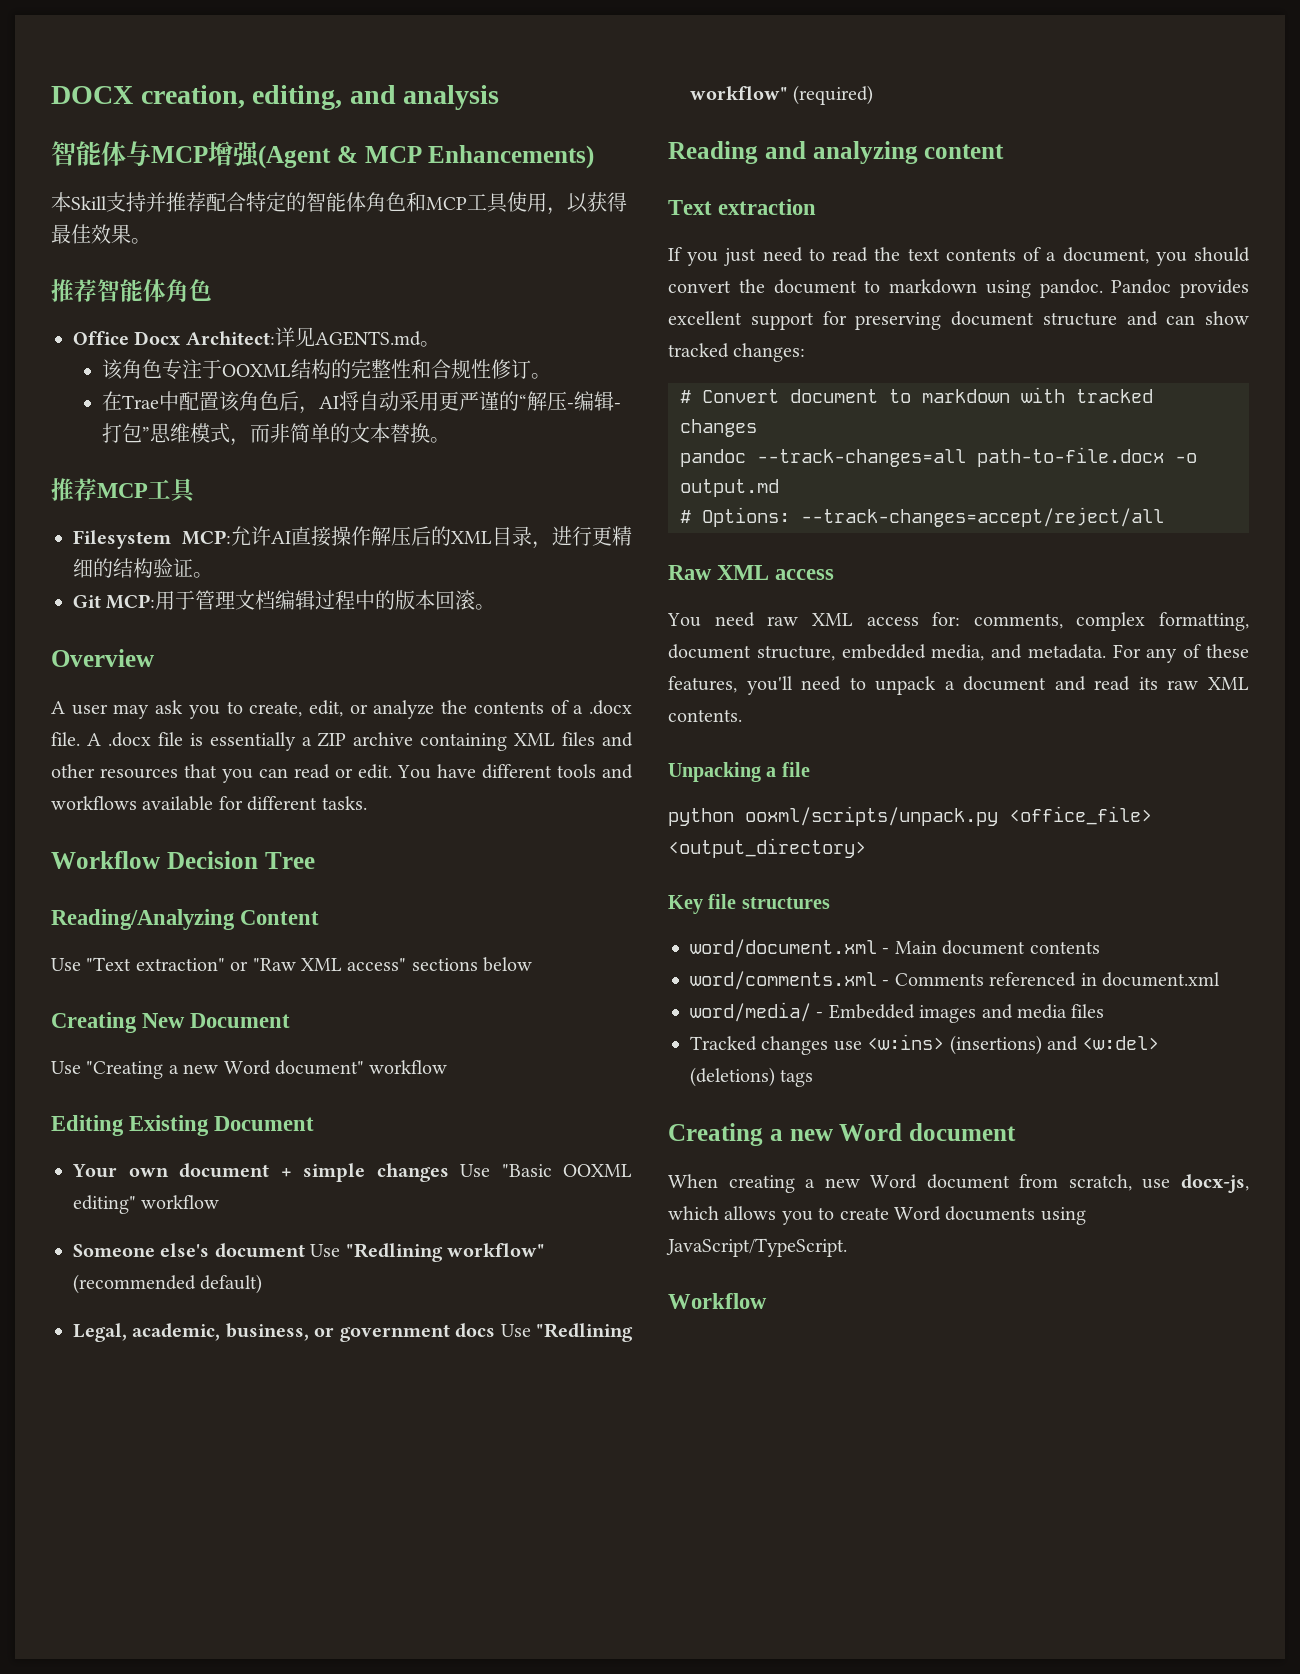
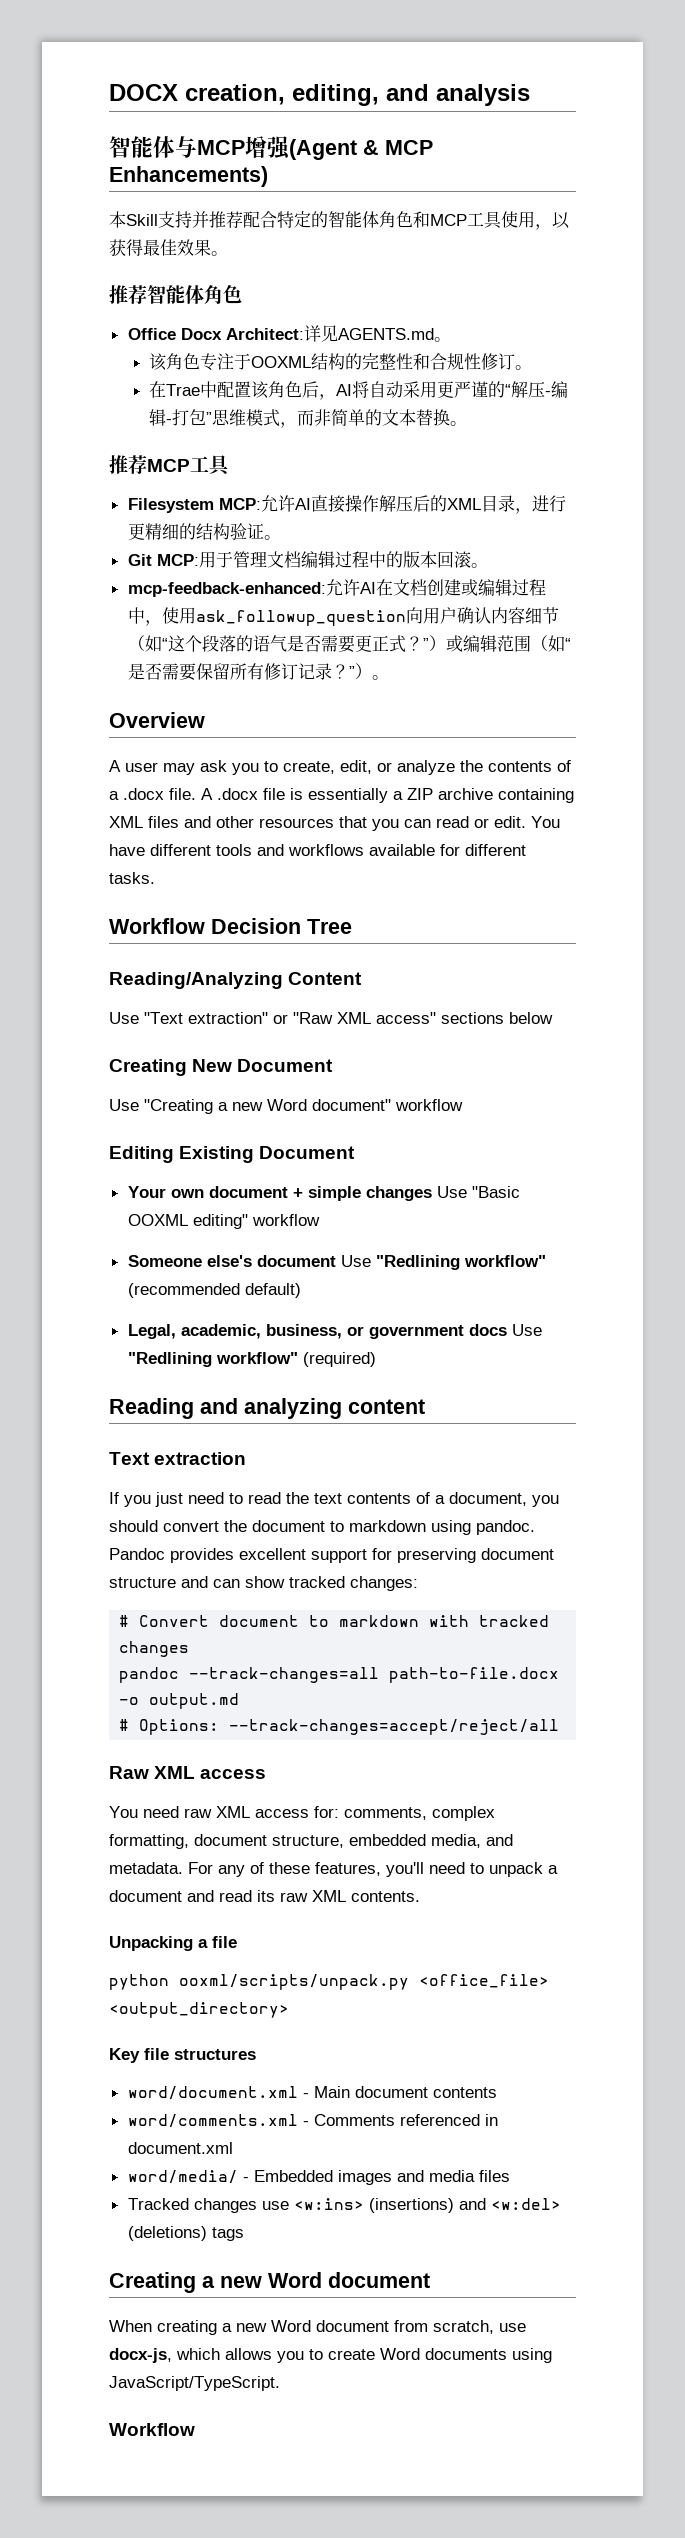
+ mcp-feedback-enhanced:允许AI在文档创建或编辑过程中，使用ask_followup_question向用户确认内容细节（如“这个段落的语气是否需要更正式？”）或编辑范围（如“是否需要保留所有修订记录？”）。

